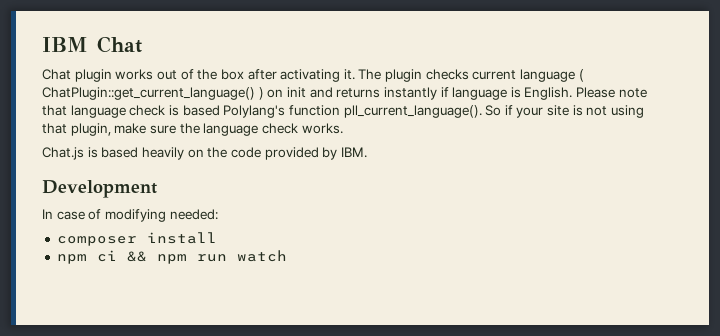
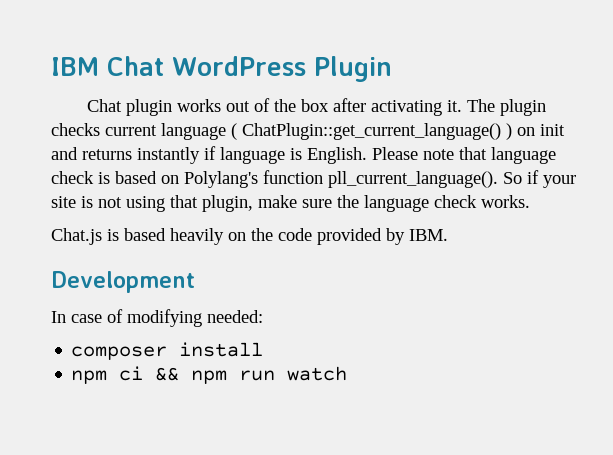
- IBM Chat
+ IBM Chat WordPress Plugin
- Please note that language check is based Polylang's function pll_current_language().
+ Please note that language check is based on Polylang's function pll_current_language().

